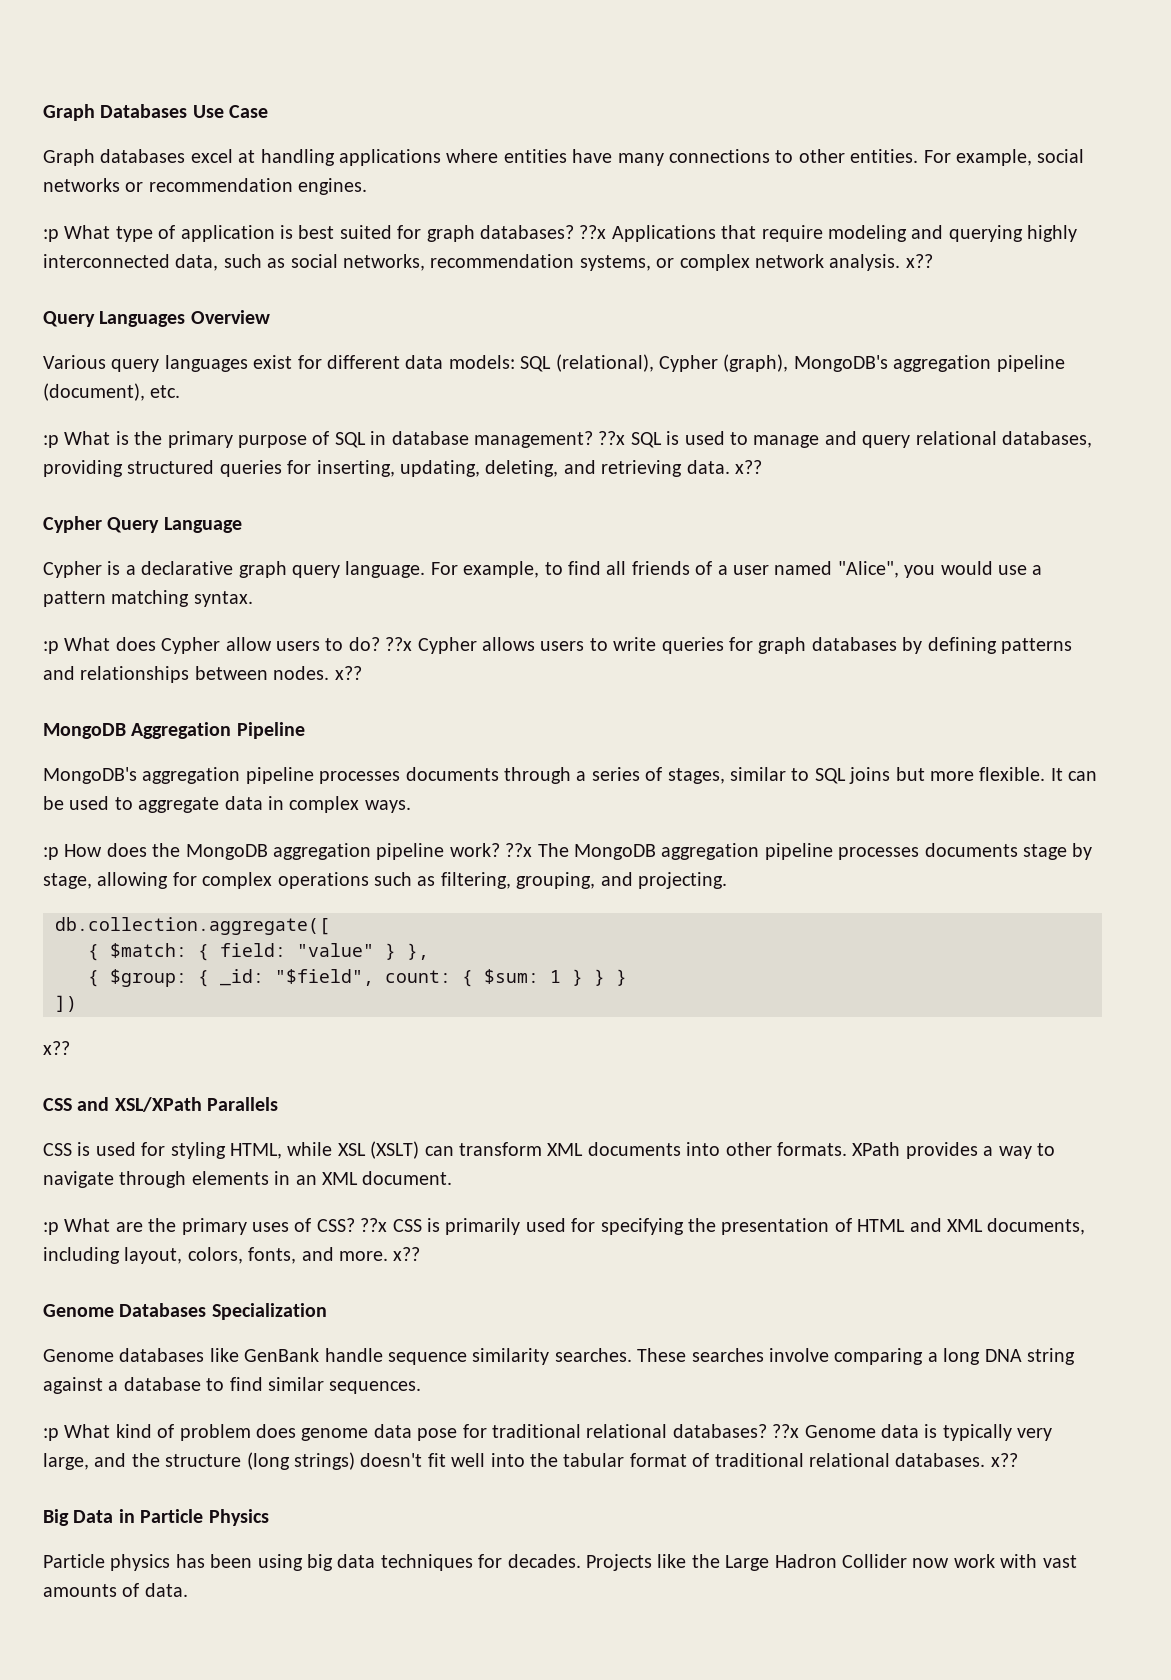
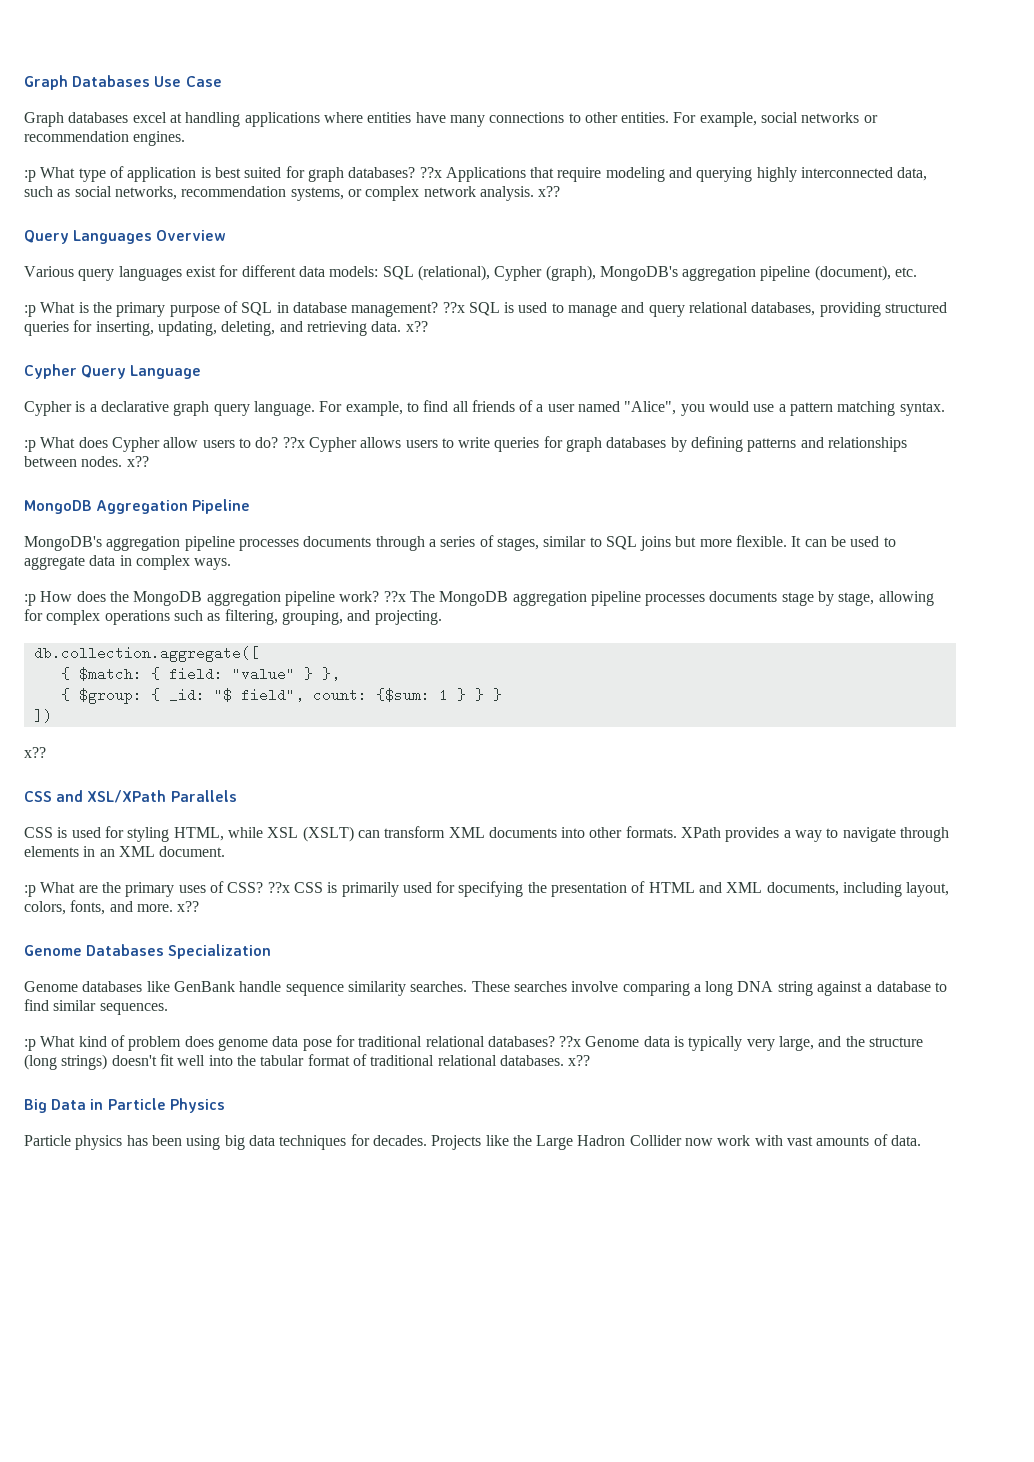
- { $group: { _id: "$field", count: { $sum: 1 } } }
+ { $group: { _id: "$ field", count: {$sum: 1 } } }

